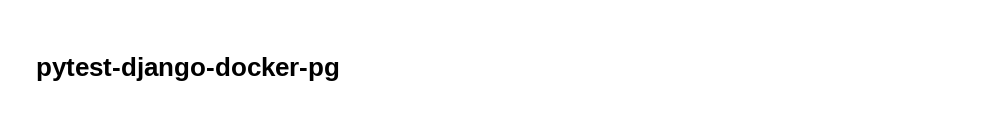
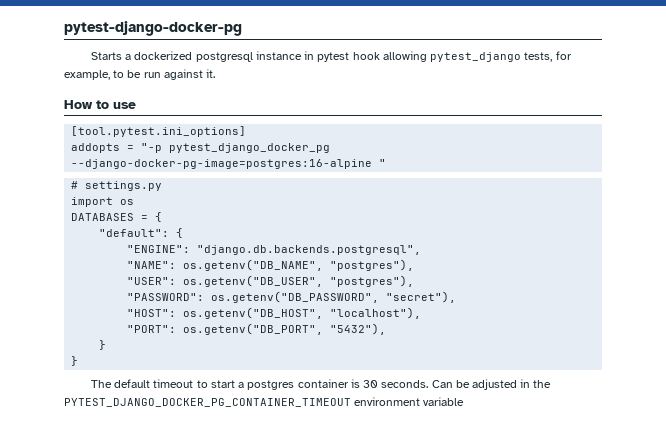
+ Starts a dockerized postgresql instance in pytest hook allowing pytest_django tests, for example, to be run against it.
+ How to use
+ [tool.pytest.ini_options]
+ addopts = "-p pytest_django_docker_pg --django-docker-pg-image=postgres:16-alpine "
+ # settings.py
+ import os
+ DATABASES = {
+ "default": {
+ "ENGINE": "django.db.backends.postgresql",
+ "NAME": os.getenv("DB_NAME", "postgres"),
+ "USER": os.getenv("DB_USER", "postgres"),
+ "PASSWORD": os.getenv("DB_PASSWORD", "secret"),
+ "HOST": os.getenv("DB_HOST", "localhost"),
+ "PORT": os.getenv("DB_PORT", "5432"),
+ }
+ }
+ The default timeout to start a postgres container is 30 seconds. Can be adjusted in the PYTEST_DJANGO_DOCKER_PG_CONTAINER_TIMEOUT environment variable

